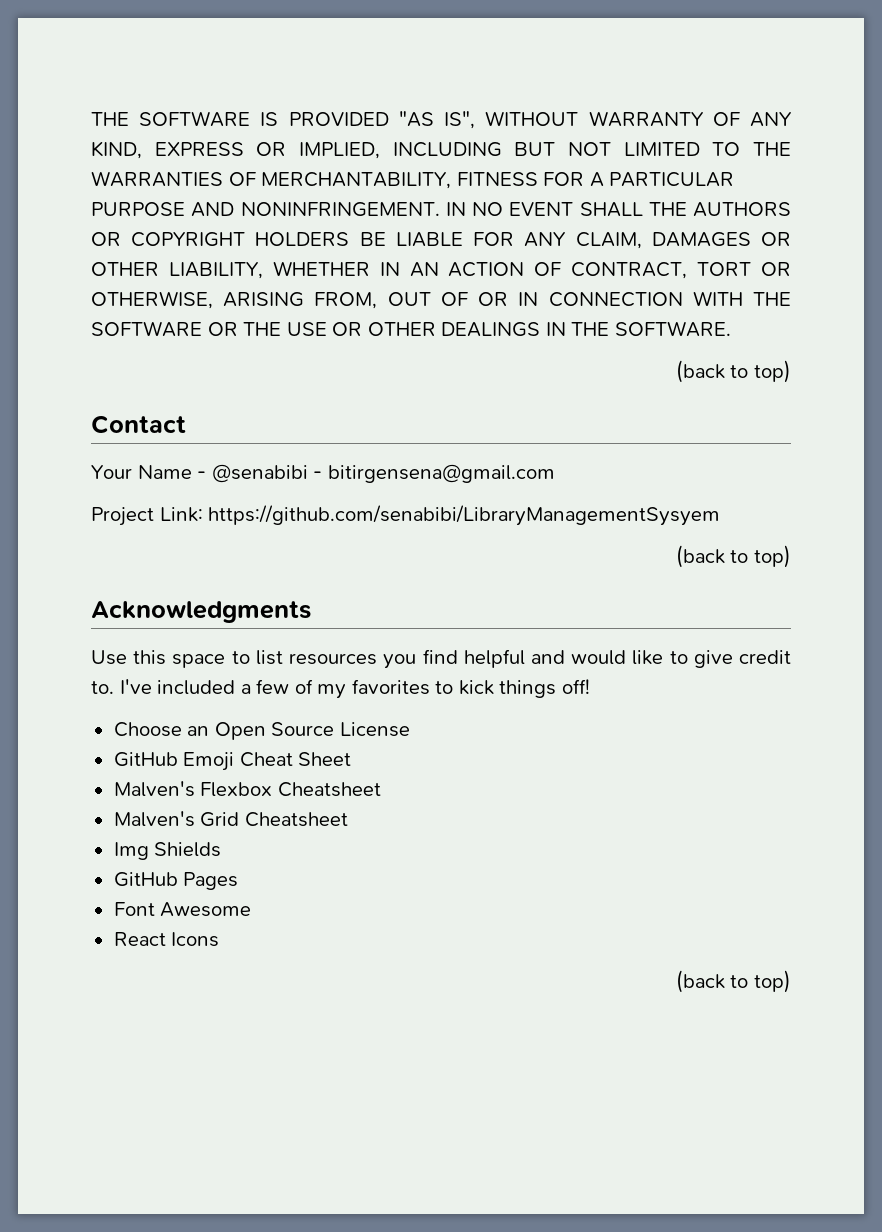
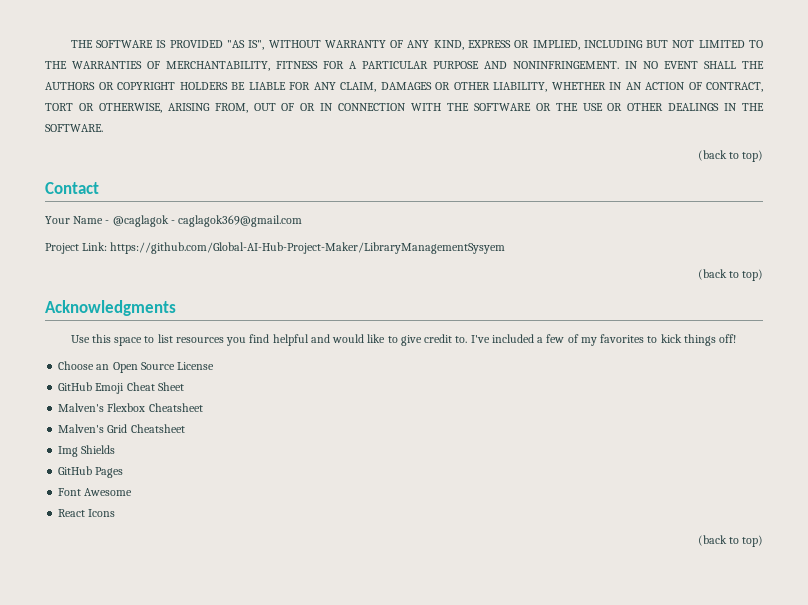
- Your Name - @senabibi - bitirgensena@gmail.com
+ Your Name - @caglagok - caglagok369@gmail.com
- Project Link: https://github.com/senabibi/LibraryManagementSysyem
+ Project Link: https://github.com/Global-AI-Hub-Project-Maker/LibraryManagementSysyem

